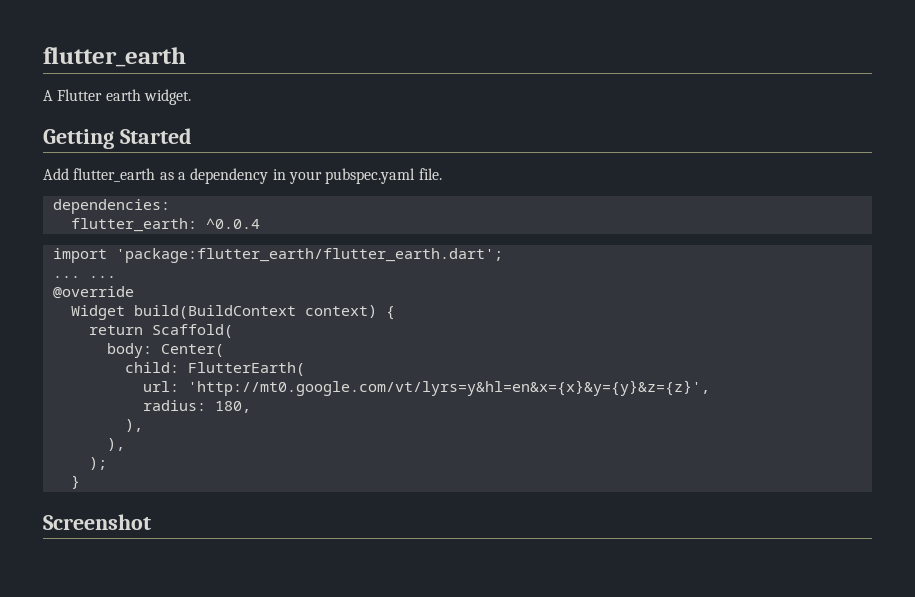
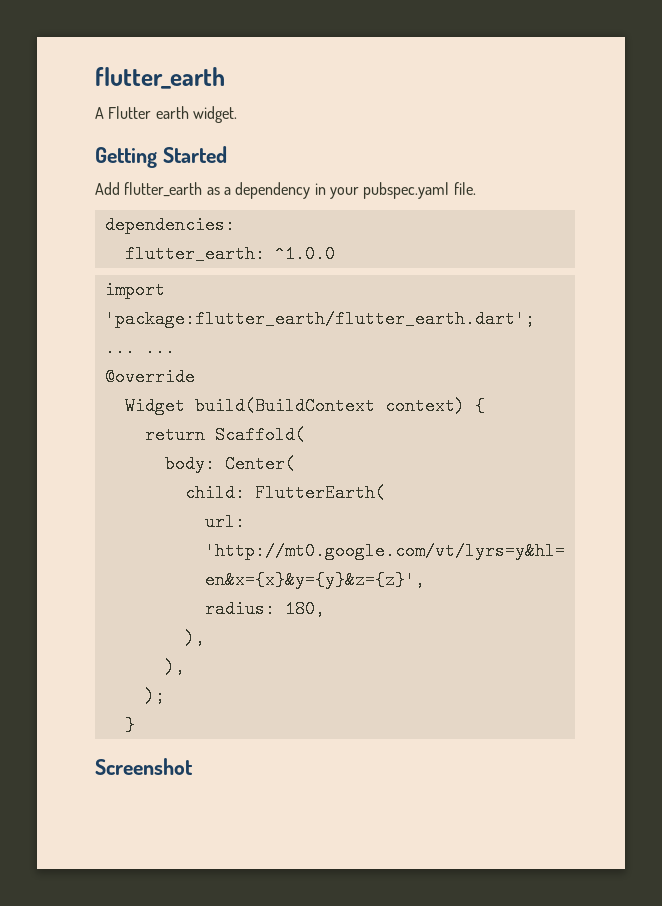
- flutter_earth: ^0.0.4
+ flutter_earth: ^1.0.0

